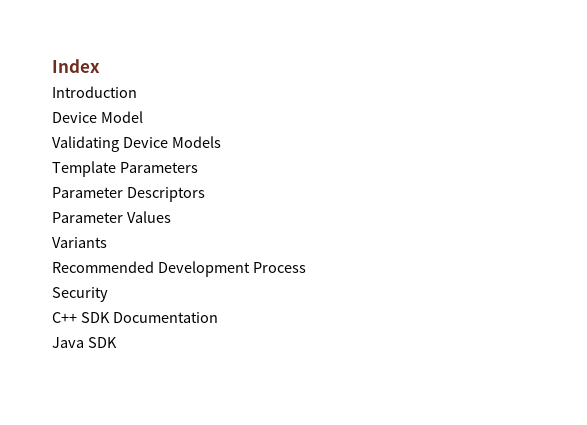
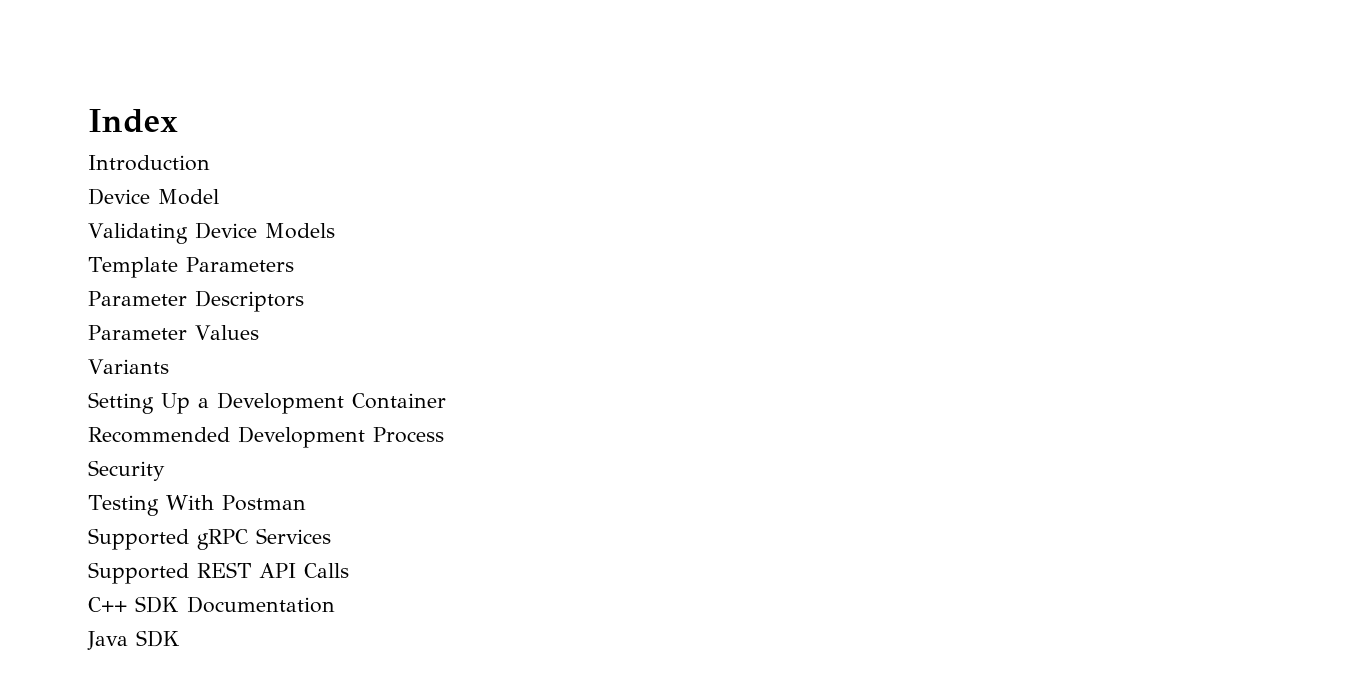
+ Setting Up a Development Container
+ Testing With Postman
+ Supported gRPC Services
+ Supported REST API Calls

